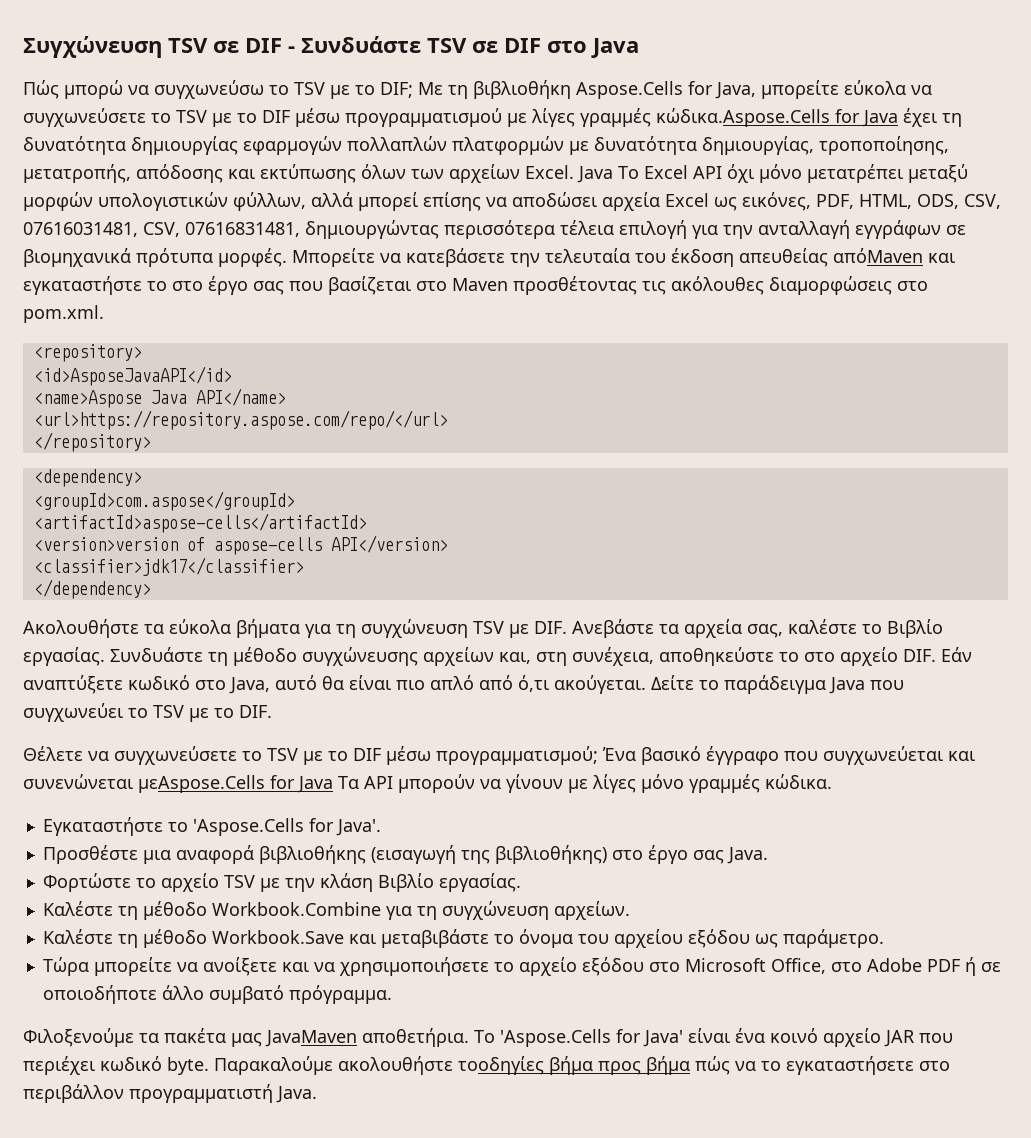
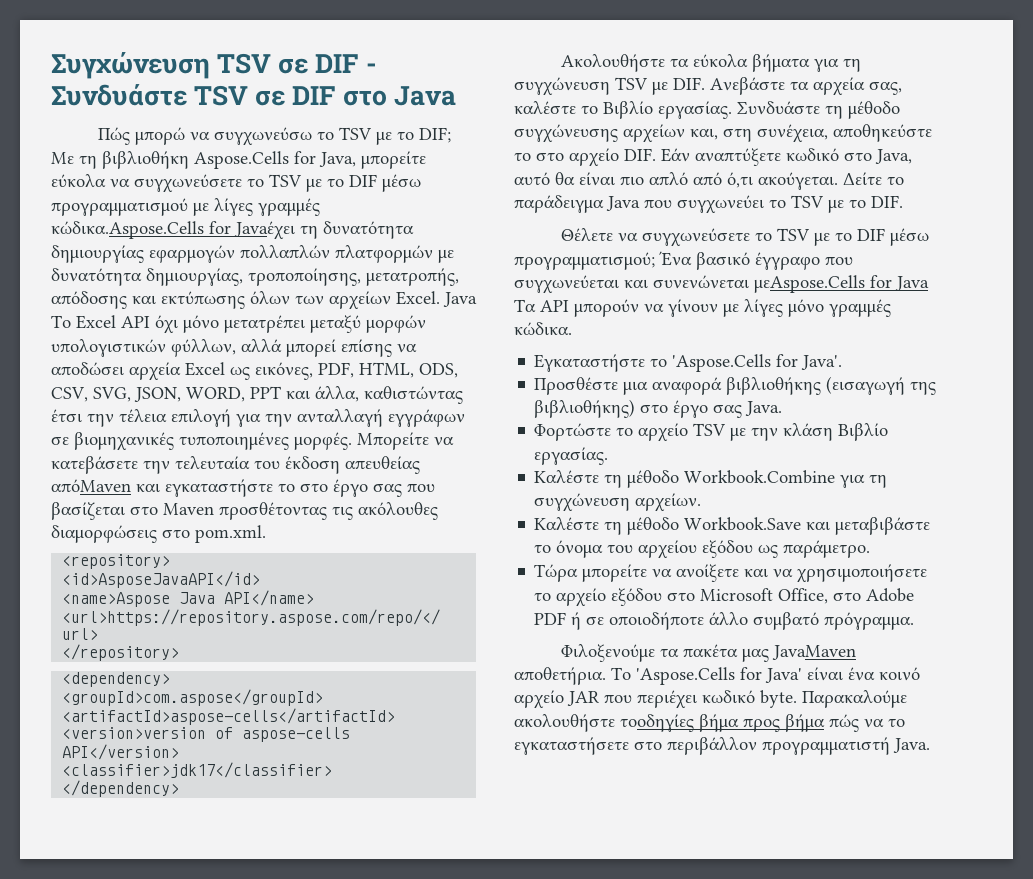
- Πώς μπορώ να συγχωνεύσω το TSV με το DIF; Με τη βιβλιοθήκη Aspose.Cells for Java, μπορείτε εύκολα να συγχωνεύσετε το TSV με το DIF μέσω προγραμματισμού με λίγες γραμμές κώδικα.Aspose.Cells for Java έχει τη δυνατότητα δημιουργίας εφαρμογών πολλαπλών πλατφορμών με δυνατότητα δημιουργίας, τροποποίησης, μετατροπής, απόδοσης και εκτύπωσης όλων των αρχείων Excel.
+ Πώς μπορώ να συγχωνεύσω το TSV με το DIF; Με τη βιβλιοθήκη Aspose.Cells for Java, μπορείτε εύκολα να συγχωνεύσετε το TSV με το DIF μέσω προγραμματισμού με λίγες γραμμές κώδικα.Aspose.Cells for Javaέχει τη δυνατότητα δημιουργίας εφαρμογών πολλαπλών πλατφορμών με δυνατότητα δημιουργίας, τροποποίησης, μετατροπής, απόδοσης και εκτύπωσης όλων των αρχείων Excel.
- Java Το Excel API όχι μόνο μετατρέπει μεταξύ μορφών υπολογιστικών φύλλων, αλλά μπορεί επίσης να αποδώσει αρχεία Excel ως εικόνες, PDF, HTML, ODS, CSV, 07616031481, CSV, 07616831481, δημιουργώντας περισσότερα τέλεια επιλογή για την ανταλλαγή εγγράφων σε βιομηχανικά πρότυπα μορφές.
+ Java Το Excel API όχι μόνο μετατρέπει μεταξύ μορφών υπολογιστικών φύλλων, αλλά μπορεί επίσης να αποδώσει αρχεία Excel ως εικόνες, PDF, HTML, ODS, CSV, SVG, JSON, WORD, PPT και άλλα, καθιστώντας έτσι την τέλεια επιλογή για την ανταλλαγή εγγράφων σε βιομηχανικές τυποποιημένες μορφές.

